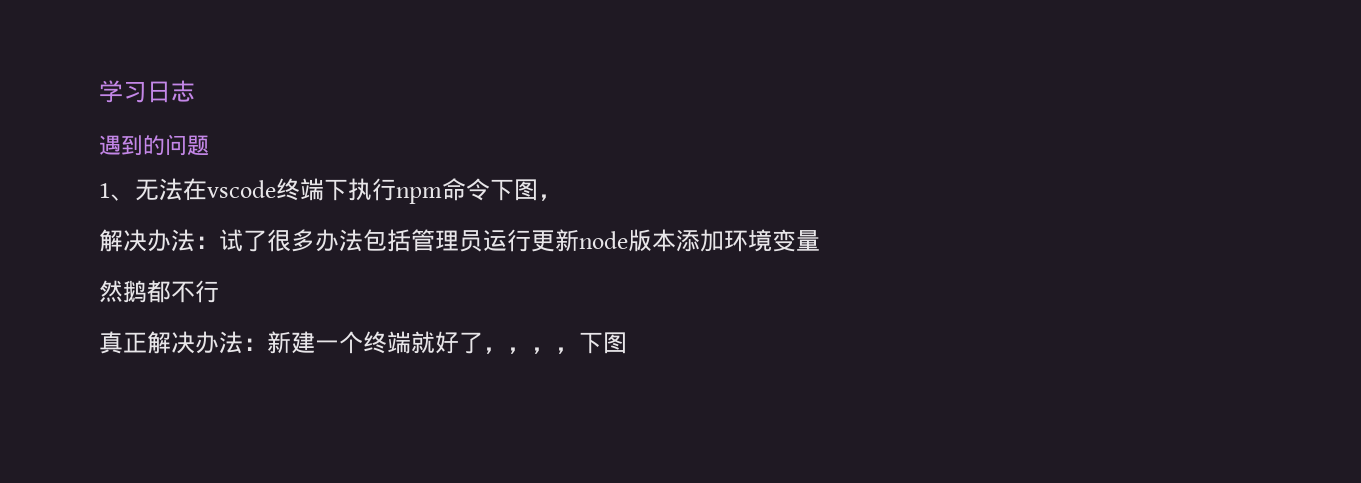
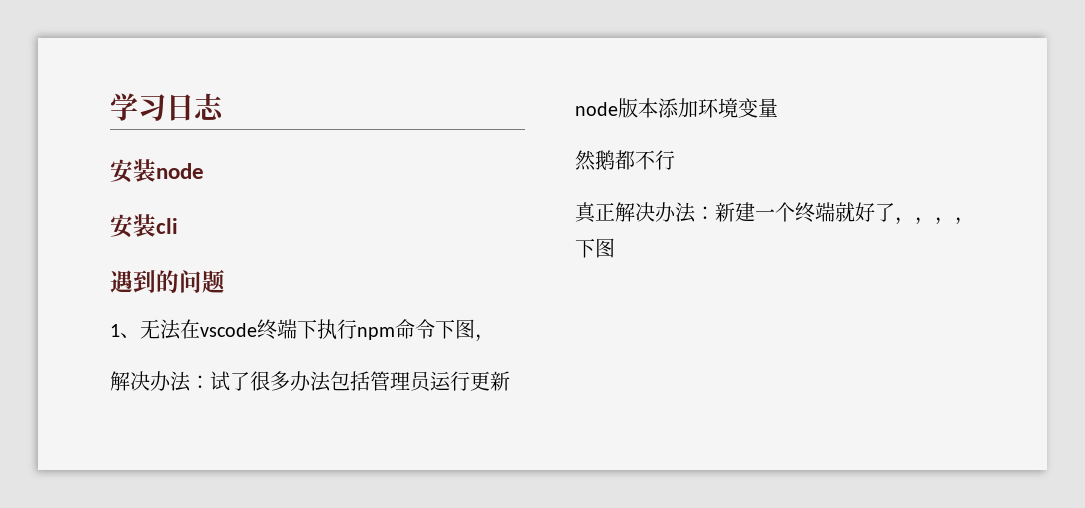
+ 安装node
+ 安装cli

